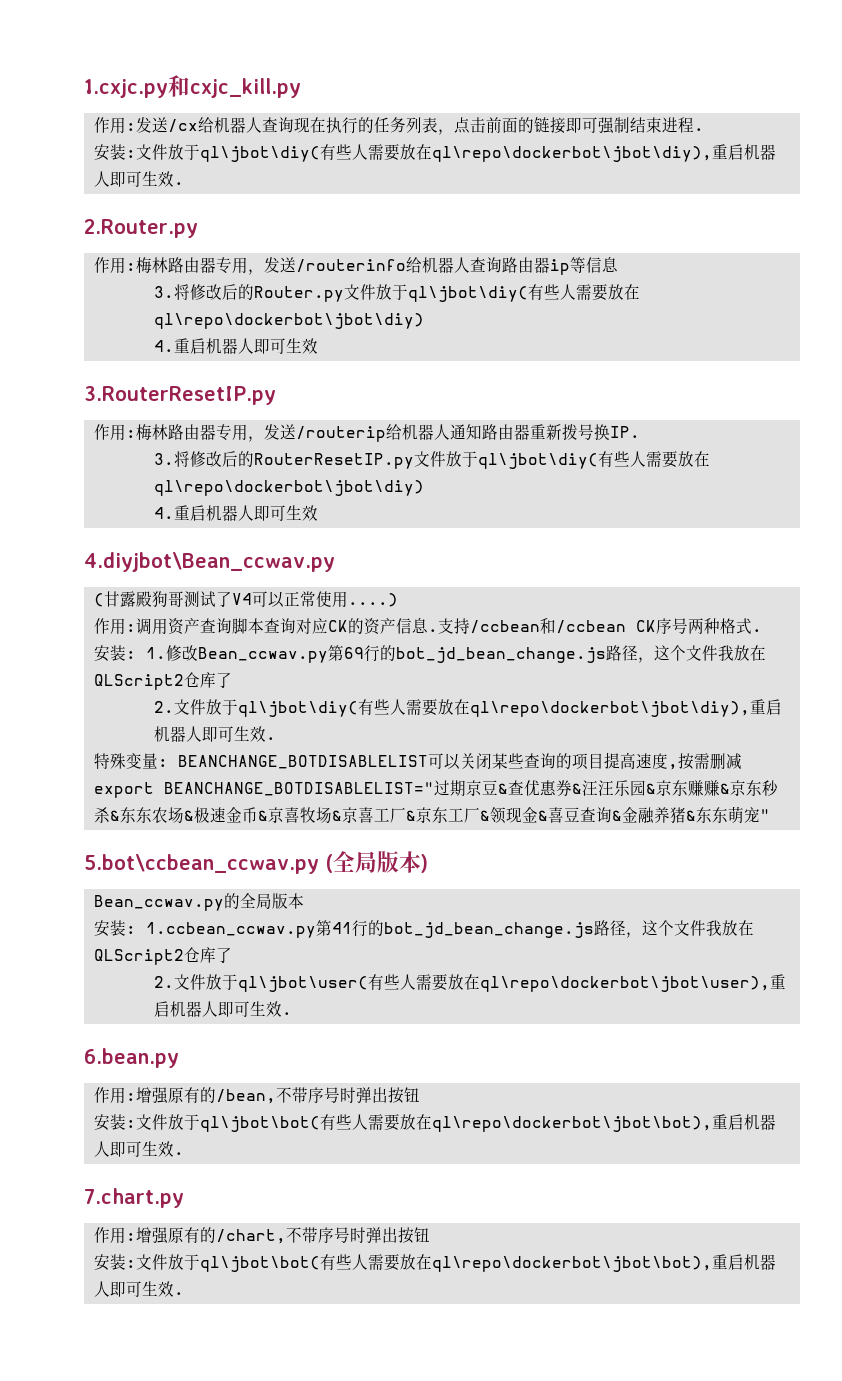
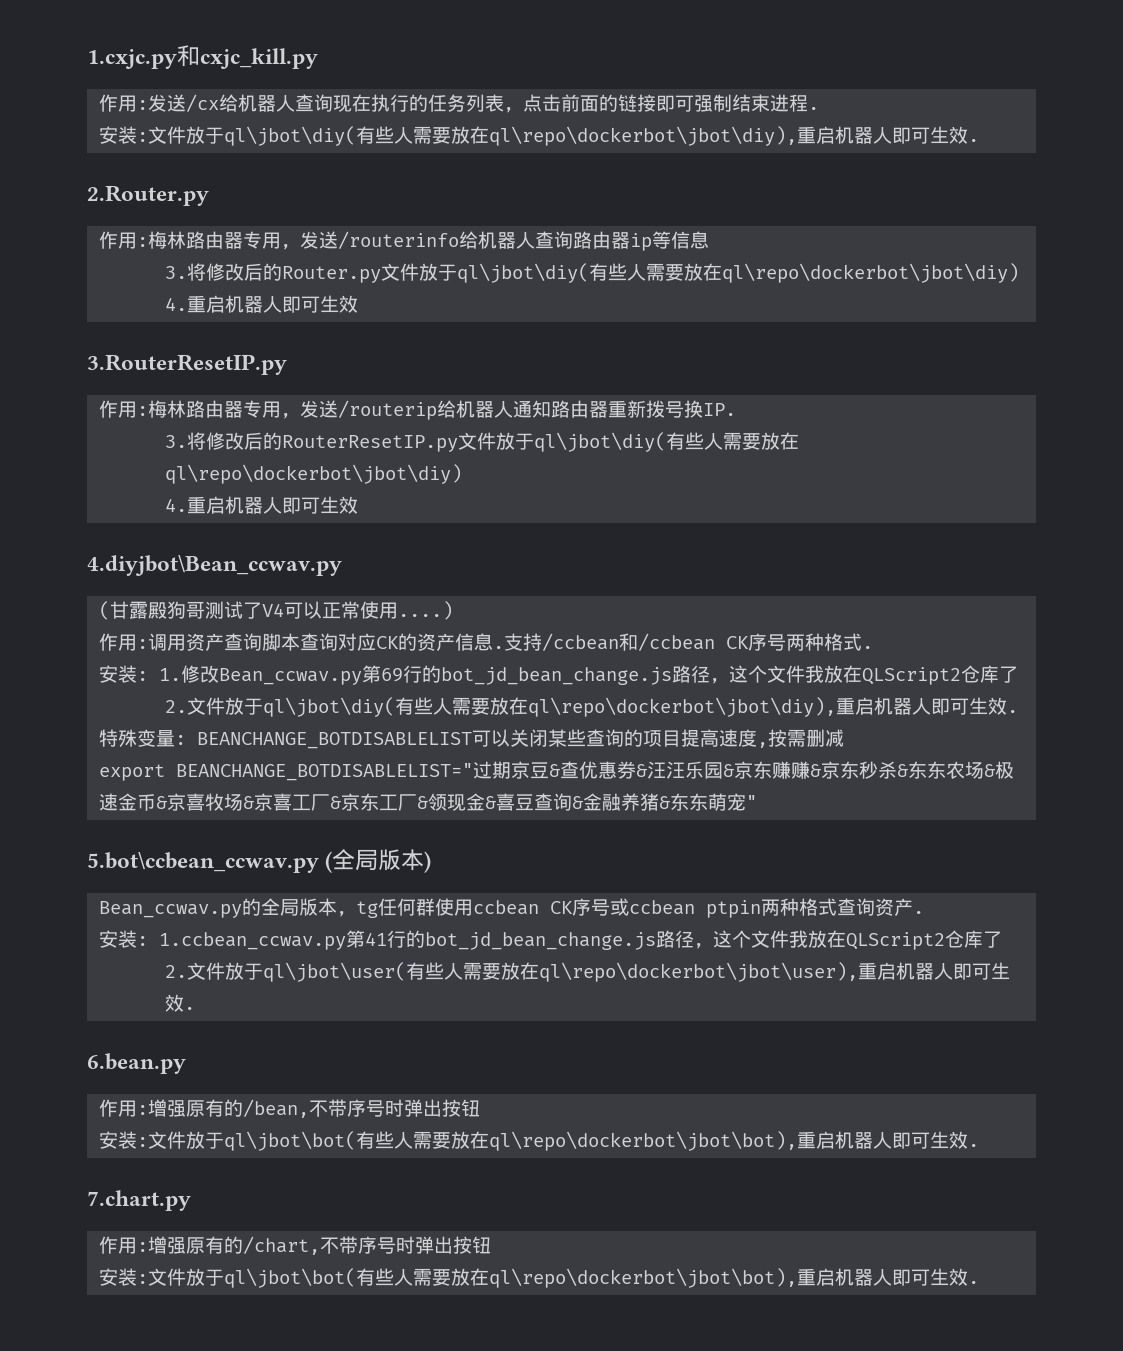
- Bean_ccwav.py的全局版本
+ Bean_ccwav.py的全局版本，tg任何群使用ccbean CK序号或ccbean ptpin两种格式查询资产.

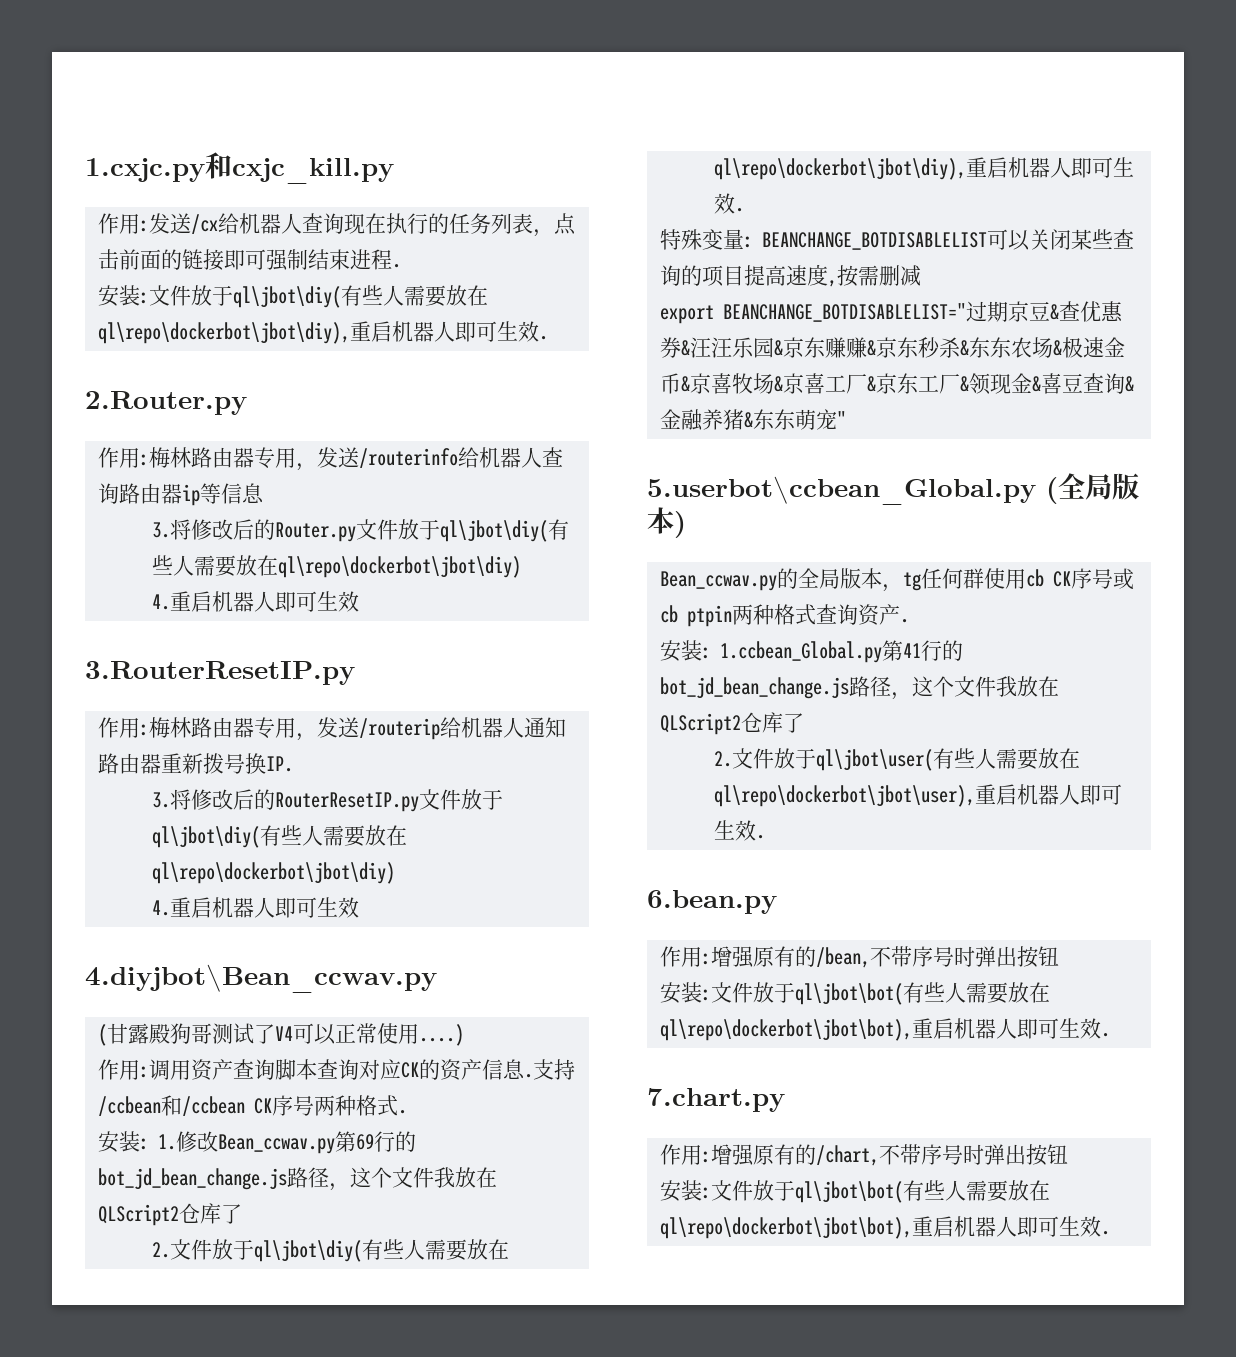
- 5.bot\ccbean_ccwav.py (全局版本)
+ 5.userbot\ccbean_Global.py (全局版本)
- Bean_ccwav.py的全局版本，tg任何群使用ccbean CK序号或ccbean ptpin两种格式查询资产.
+ Bean_ccwav.py的全局版本，tg任何群使用cb CK序号或cb ptpin两种格式查询资产.
- 安装: 1.ccbean_ccwav.py第41行的bot_jd_bean_change.js路径，这个文件我放在QLScript2仓库了
+ 安装: 1.ccbean_Global.py第41行的bot_jd_bean_change.js路径，这个文件我放在QLScript2仓库了

